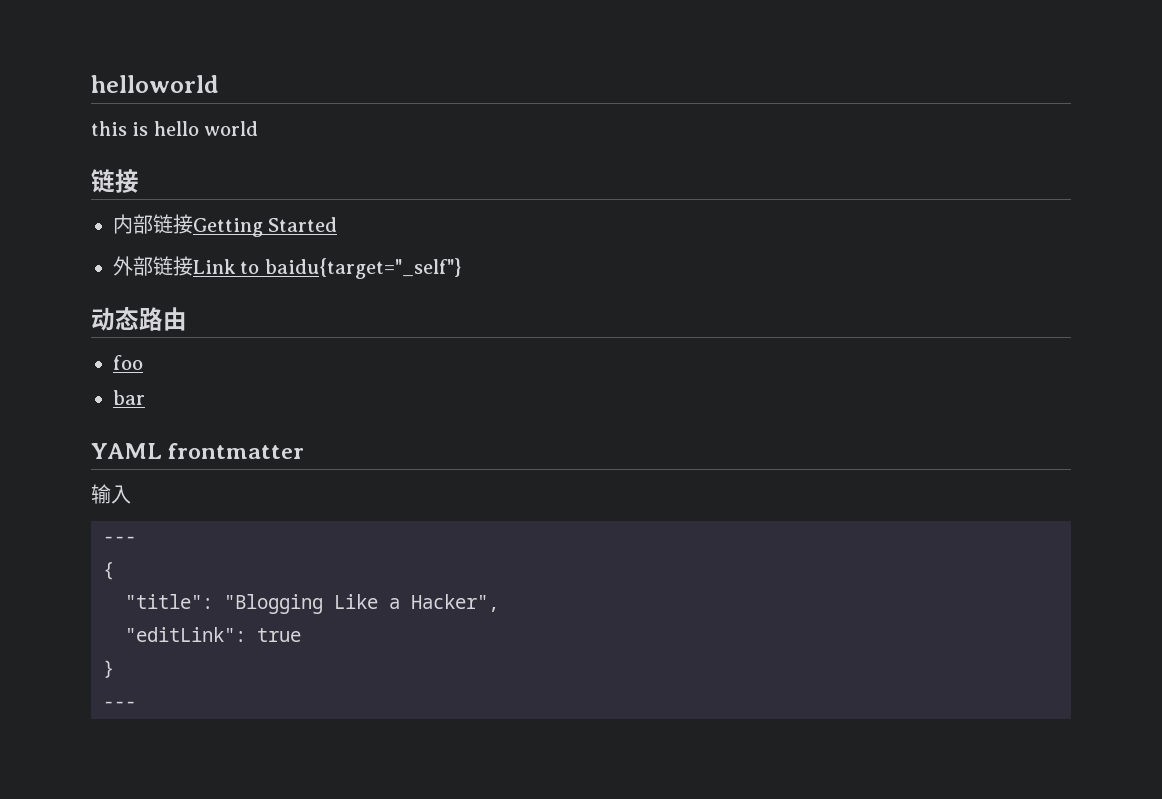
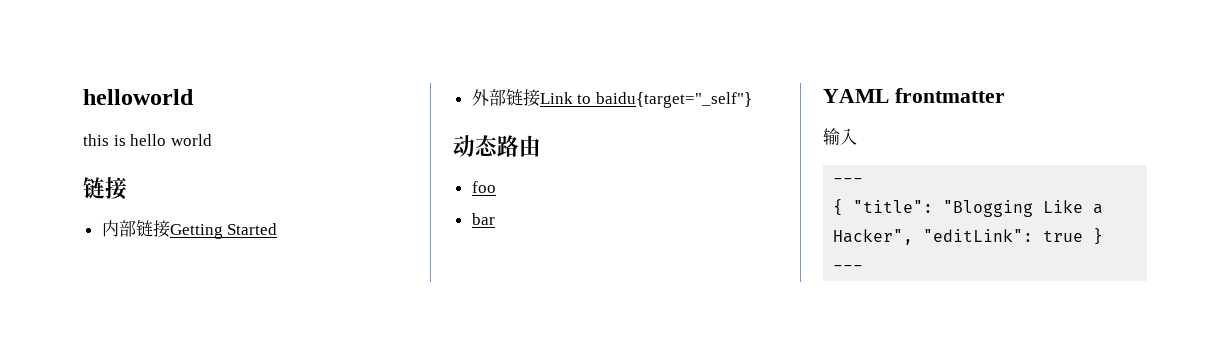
- {
- "title": "Blogging Like a Hacker",
- "editLink": true
- }
+ { "title": "Blogging Like a Hacker", "editLink": true }

